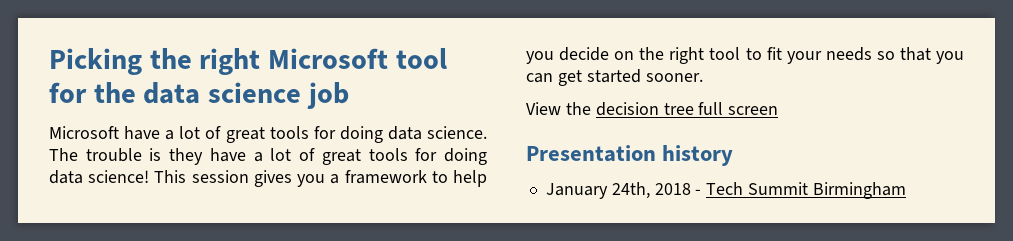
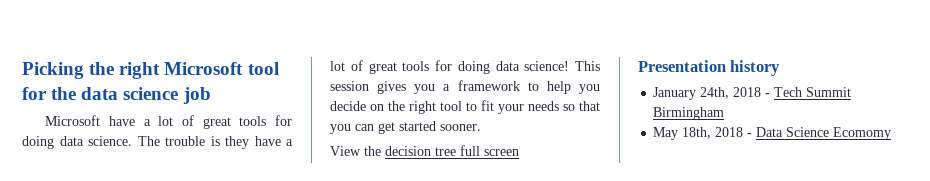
+ May 18th, 2018 - Data Science Ecomomy

